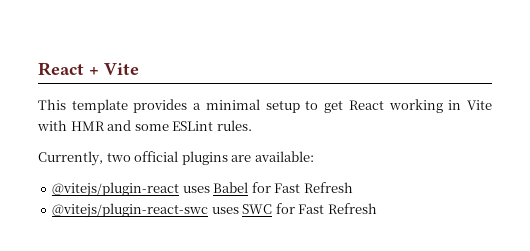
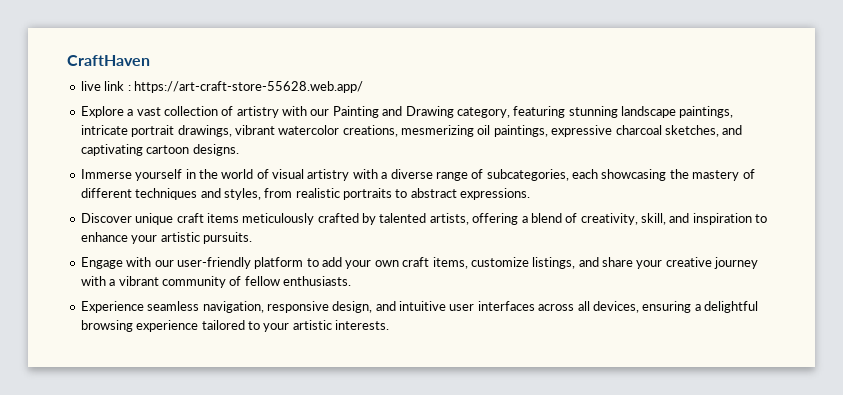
- React + Vite
- This template provides a minimal setup to get React working in Vite with HMR and some ESLint rules.
- Currently, two official plugins are available:
- @vitejs/plugin-react uses Babel for Fast Refresh
- @vitejs/plugin-react-swc uses SWC for Fast Refresh
+ CraftHaven
+ live link : https://art-craft-store-55628.web.app/
+ Explore a vast collection of artistry with our Painting and Drawing category, featuring stunning landscape paintings, intricate portrait drawings, vibrant watercolor creations, mesmerizing oil paintings, expressive charcoal sketches, and captivating cartoon designs.
+ Immerse yourself in the world of visual artistry with a diverse range of subcategories, each showcasing the mastery of different techniques and styles, from realistic portraits to abstract expressions.
+ Discover unique craft items meticulously crafted by talented artists, offering a blend of creativity, skill, and inspiration to enhance your artistic pursuits.
+ Engage with our user-friendly platform to add your own craft items, customize listings, and share your creative journey with a vibrant community of fellow enthusiasts.
+ Experience seamless navigation, responsive design, and intuitive user interfaces across all devices, ensuring a delightful browsing experience tailored to your artistic interests.

